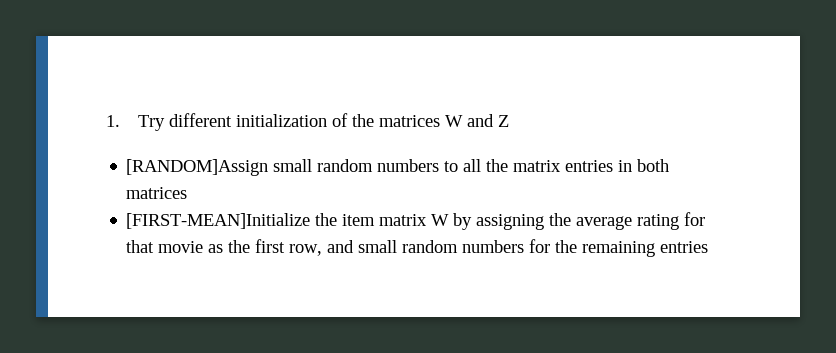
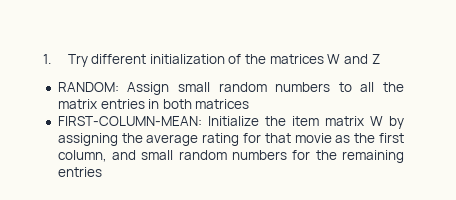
- [RANDOM]Assign small random numbers to all the matrix entries in both matrices
+ RANDOM: Assign small random numbers to all the matrix entries in both matrices
- [FIRST-MEAN]Initialize the item matrix W by assigning the average rating for that movie as the first row, and small random numbers for the remaining entries
+ FIRST-COLUMN-MEAN: Initialize the item matrix W by assigning the average rating for that movie as the first column, and small random numbers for the remaining entries

